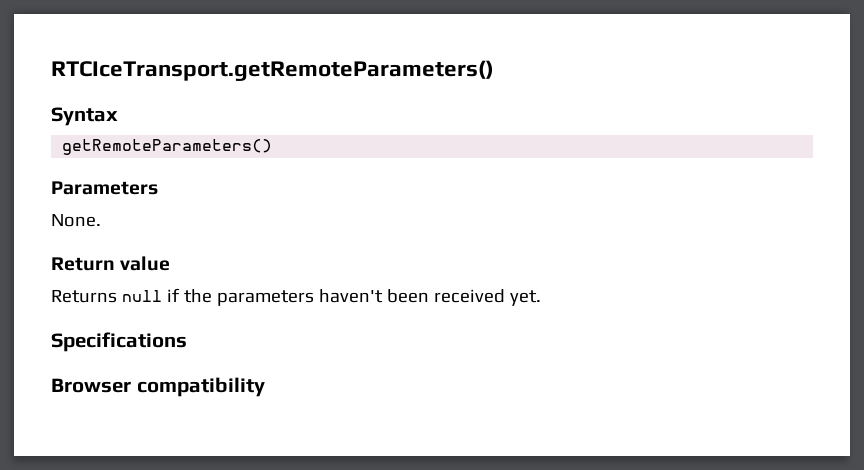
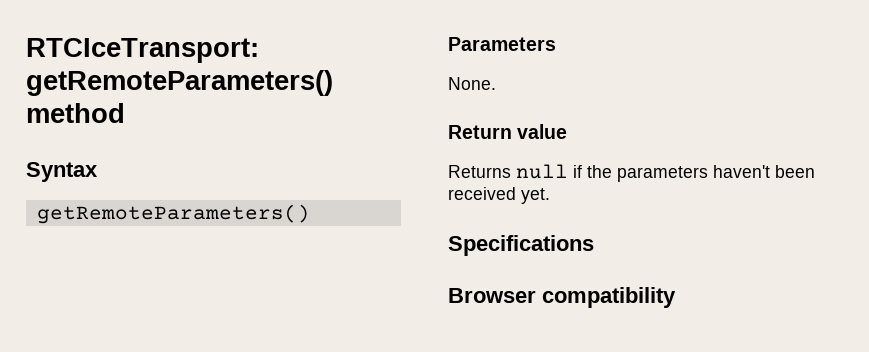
- RTCIceTransport.getRemoteParameters()
+ RTCIceTransport: getRemoteParameters() method

